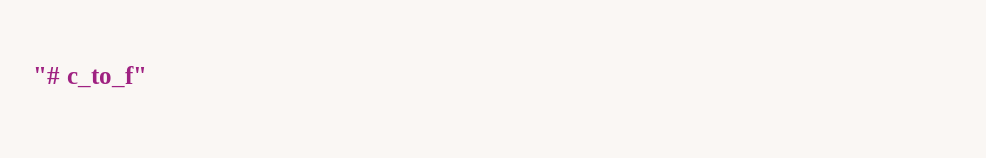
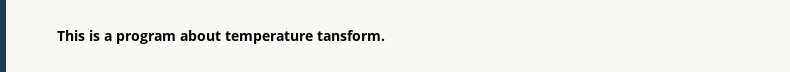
- "# c_to_f"
+ This is a program about temperature tansform.

